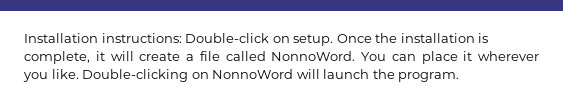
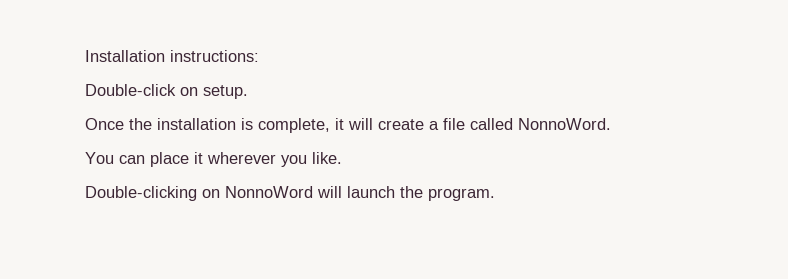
- Installation instructions: Double-click on setup. Once the installation is complete, it will create a file called NonnoWord. You can place it wherever you like. Double-clicking on NonnoWord will launch the program.
+ Installation instructions:
+ Double-click on setup.
+ Once the installation is complete, it will create a file called NonnoWord.
+ You can place it wherever you like.
+ Double-clicking on NonnoWord will launch the program.

